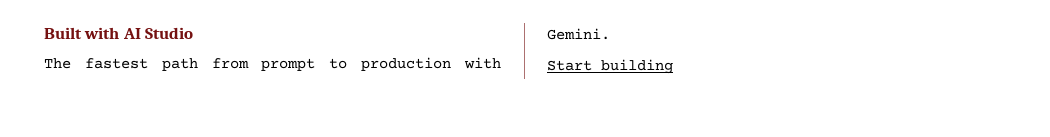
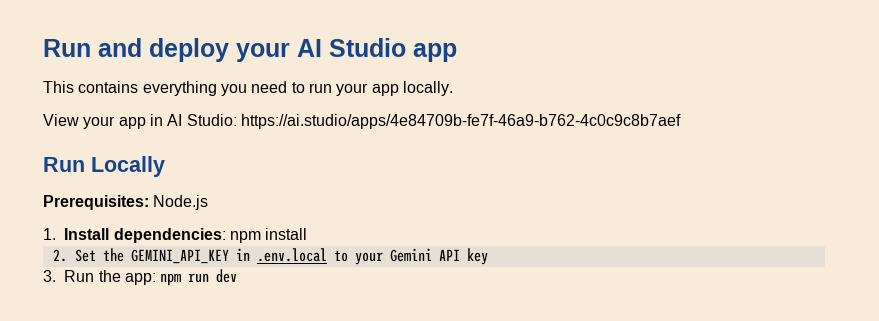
- Built with AI Studio
- The fastest path from prompt to production with Gemini.
- Start building
+ Run and deploy your AI Studio app
+ This contains everything you need to run your app locally.
+ View your app in AI Studio: https://ai.studio/apps/4e84709b-fe7f-46a9-b762-4c0c9c8b7aef
+ Run Locally
+ Prerequisites: Node.js
+ 1. Install dependencies: npm install
+ 2. Set the GEMINI_API_KEY in .env.local to your Gemini API key
+ 3. Run the app: npm run dev

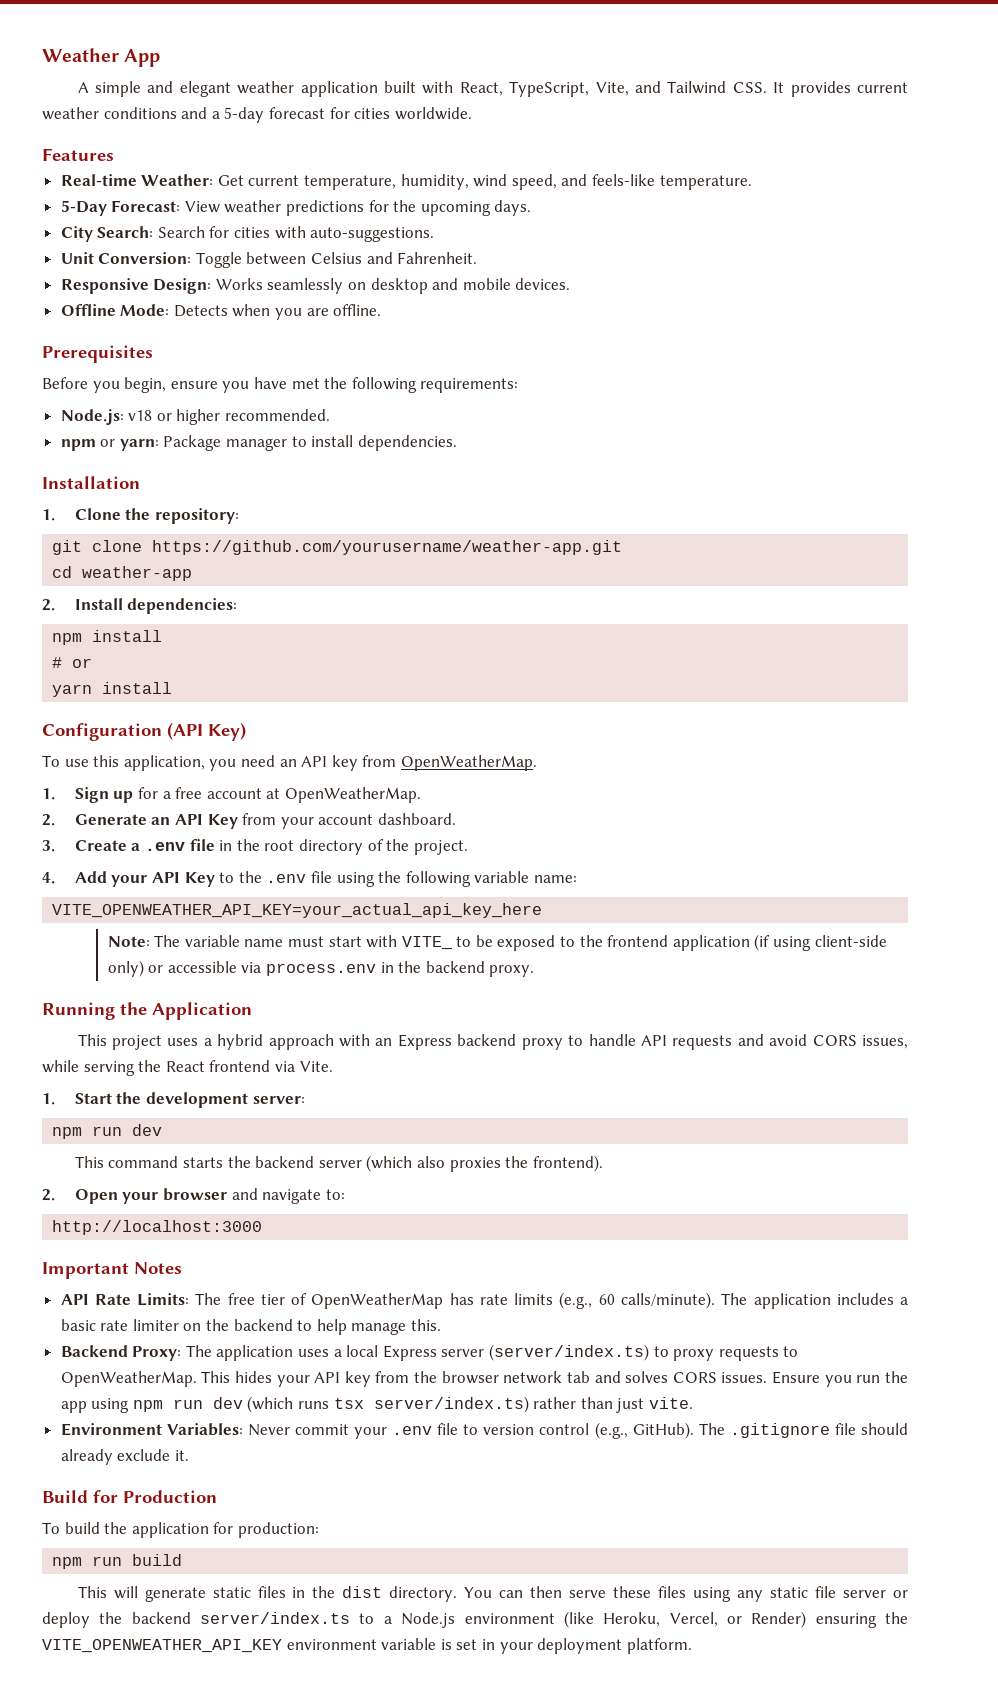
- Run and deploy your AI Studio app
- This contains everything you need to run your app locally.
- View your app in AI Studio: https://ai.studio/apps/4e84709b-fe7f-46a9-b762-4c0c9c8b7aef
- Run Locally
- Prerequisites: Node.js
- 1. Install dependencies: npm install
+ Weather App
+ A simple and elegant weather application built with React, TypeScript, Vite, and Tailwind CSS. It provides current weather conditions and a 5-day forecast for cities worldwide.
+ Features
+ Real-time Weather: Get current temperature, humidity, wind speed, and feels-like temperature.
+ 5-Day Forecast: View weather predictions for the upcoming days.
+ City Search: Search for cities with auto-suggestions.
+ Unit Conversion: Toggle between Celsius and Fahrenheit.
+ Responsive Design: Works seamlessly on desktop and mobile devices.
+ Offline Mode: Detects when you are offline.
+ Prerequisites
+ Before you begin, ensure you have met the following requirements:
+ Node.js: v18 or higher recommended.
+ npm or yarn: Package manager to install dependencies.
+ Installation
+ 1. Clone the repository:
+ git clone https://github.com/yourusername/weather-app.git
+ cd weather-app
+ 2. Install dependencies:
+ npm install
- 2. Set the GEMINI_API_KEY in .env.local to your Gemini API key
- 3. Run the app: npm run dev
+ # or
+ yarn install
+ Configuration (API Key)
+ To use this application, you need an API key from OpenWeatherMap.
+ 1. Sign up for a free account at OpenWeatherMap.
+ 2. Generate an API Key from your account dashboard.
+ 3. Create a .env file in the root directory of the project.
+ 4. Add your API Key to the .env file using the following variable name:
+ VITE_OPENWEATHER_API_KEY=your_actual_api_key_here
+ Note: The variable name must start with VITE_ to be exposed to the frontend application (if using client-side only) or accessible via process.env in the backend proxy.
+ Running the Application
+ This project uses a hybrid approach with an Express backend proxy to handle API requests and avoid CORS issues, while serving the React frontend via Vite.
+ 1. Start the development server:
+ npm run dev
+ This command starts the backend server (which also proxies the frontend).
+ 2. Open your browser and navigate to:
+ http://localhost:3000
+ Important Notes
+ API Rate Limits: The free tier of OpenWeatherMap has rate limits (e.g., 60 calls/minute). The application includes a basic rate limiter on the backend to help manage this.
+ Backend Proxy: The application uses a local Express server (server/index.ts) to proxy requests to OpenWeatherMap. This hides your API key from the browser network tab and solves CORS issues. Ensure you run the app using npm run dev (which runs tsx server/index.ts) rather than just vite.
+ Environment Variables: Never commit your .env file to version control (e.g., GitHub). The .gitignore file should already exclude it.
+ Build for Production
+ To build the application for production:
+ npm run build
+ This will generate static files in the dist directory. You can then serve these files using any static file server or deploy the backend server/index.ts to a Node.js environment (like Heroku, Vercel, or Render) ensuring the VITE_OPENWEATHER_API_KEY environment variable is set in your deployment platform.

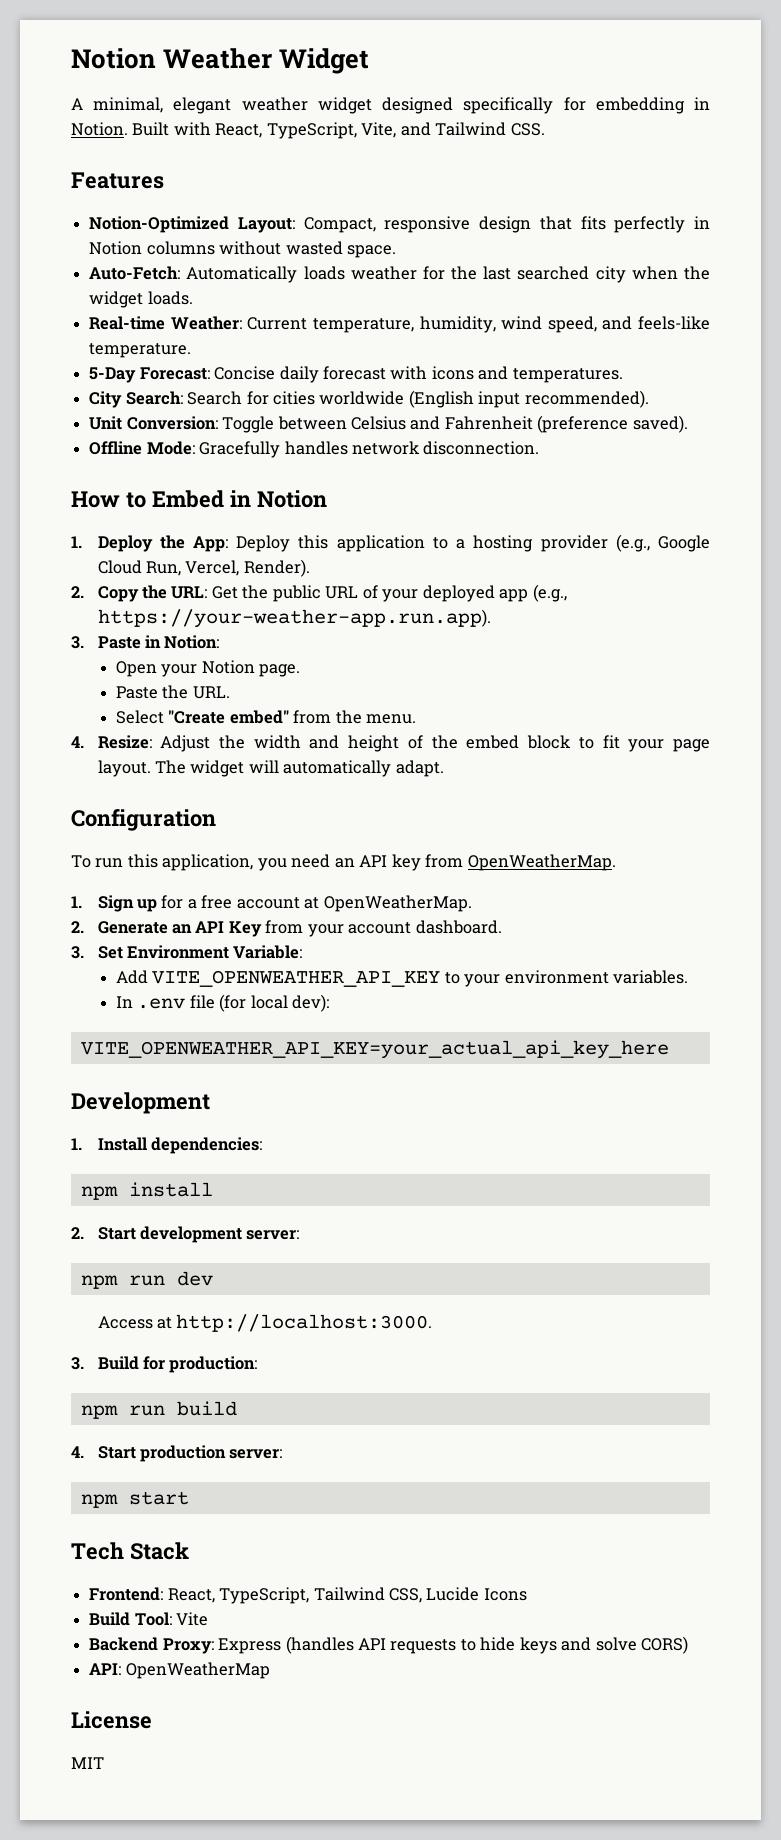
- Weather App
- A simple and elegant weather application built with React, TypeScript, Vite, and Tailwind CSS. It provides current weather conditions and a 5-day forecast for cities worldwide.
+ Notion Weather Widget
+ A minimal, elegant weather widget designed specifically for embedding in Notion. Built with React, TypeScript, Vite, and Tailwind CSS.
  Features
+ Notion-Optimized Layout: Compact, responsive design that fits perfectly in Notion columns without wasted space.
+ Auto-Fetch: Automatically loads weather for the last searched city when the widget loads.
- Real-time Weather: Get current temperature, humidity, wind speed, and feels-like temperature.
+ Real-time Weather: Current temperature, humidity, wind speed, and feels-like temperature.
- 5-Day Forecast: View weather predictions for the upcoming days.
+ 5-Day Forecast: Concise daily forecast with icons and temperatures.
- City Search: Search for cities with auto-suggestions.
+ City Search: Search for cities worldwide (English input recommended).
- Unit Conversion: Toggle between Celsius and Fahrenheit.
- Responsive Design: Works seamlessly on desktop and mobile devices.
- Offline Mode: Detects when you are offline.
- Prerequisites
- Before you begin, ensure you have met the following requirements:
- Node.js: v18 or higher recommended.
- npm or yarn: Package manager to install dependencies.
- Installation
- 1. Clone the repository:
- git clone https://github.com/yourusername/weather-app.git
- cd weather-app
- 2. Install dependencies:
- npm install
- # or
- yarn install
+ Unit Conversion: Toggle between Celsius and Fahrenheit (preference saved).
+ Offline Mode: Gracefully handles network disconnection.
+ How to Embed in Notion
+ 1. Deploy the App: Deploy this application to a hosting provider (e.g., Google Cloud Run, Vercel, Render).
+ 2. Copy the URL: Get the public URL of your deployed app (e.g., https://your-weather-app.run.app).
+ 3. Paste in Notion:
+ Open your Notion page.
+ Paste the URL.
+ Select "Create embed" from the menu.
+ 4. Resize: Adjust the width and height of the embed block to fit your page layout. The widget will automatically adapt.
- Configuration (API Key)
- To use this application, you need an API key from OpenWeatherMap.
+ Configuration
+ To run this application, you need an API key from OpenWeatherMap.
- 3. Create a .env file in the root directory of the project.
- 4. Add your API Key to the .env file using the following variable name:
+ 3. Set Environment Variable:
+ Add VITE_OPENWEATHER_API_KEY to your environment variables.
+ In .env file (for local dev):
  VITE_OPENWEATHER_API_KEY=your_actual_api_key_here
- Note: The variable name must start with VITE_ to be exposed to the frontend application (if using client-side only) or accessible via process.env in the backend proxy.
- Running the Application
- This project uses a hybrid approach with an Express backend proxy to handle API requests and avoid CORS issues, while serving the React frontend via Vite.
- 1. Start the development server:
+ Development
+ 1. Install dependencies:
+ npm install
+ 2. Start development server:
- This command starts the backend server (which also proxies the frontend).
- 2. Open your browser and navigate to:
- http://localhost:3000
- Important Notes
- API Rate Limits: The free tier of OpenWeatherMap has rate limits (e.g., 60 calls/minute). The application includes a basic rate limiter on the backend to help manage this.
- Backend Proxy: The application uses a local Express server (server/index.ts) to proxy requests to OpenWeatherMap. This hides your API key from the browser network tab and solves CORS issues. Ensure you run the app using npm run dev (which runs tsx server/index.ts) rather than just vite.
- Environment Variables: Never commit your .env file to version control (e.g., GitHub). The .gitignore file should already exclude it.
- Build for Production
- To build the application for production:
+ Access at http://localhost:3000.
+ 3. Build for production:
  npm run build
- This will generate static files in the dist directory. You can then serve these files using any static file server or deploy the backend server/index.ts to a Node.js environment (like Heroku, Vercel, or Render) ensuring the VITE_OPENWEATHER_API_KEY environment variable is set in your deployment platform.
+ 4. Start production server:
+ npm start
+ Tech Stack
+ Frontend: React, TypeScript, Tailwind CSS, Lucide Icons
+ Build Tool: Vite
+ Backend Proxy: Express (handles API requests to hide keys and solve CORS)
+ API: OpenWeatherMap
+ License
+ MIT

